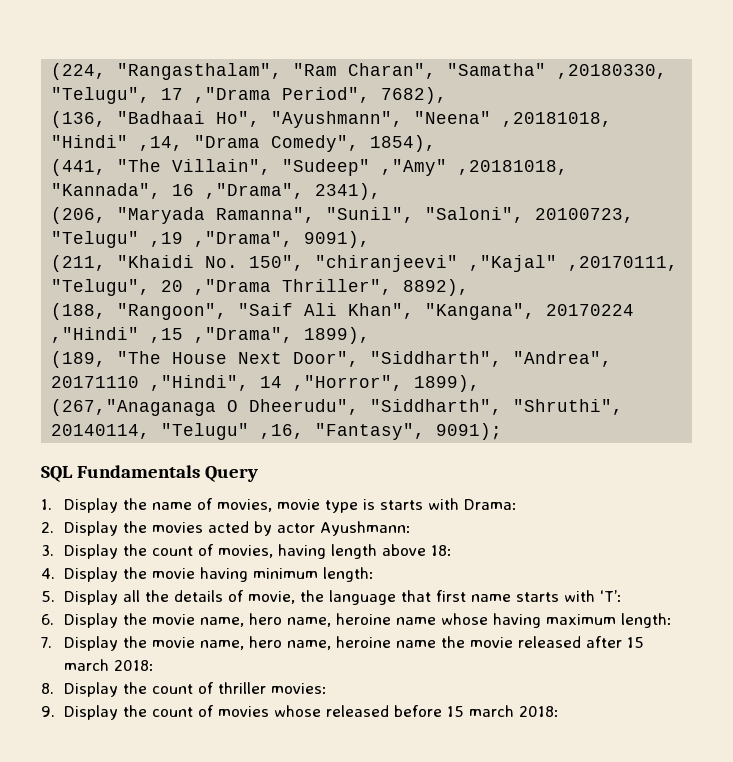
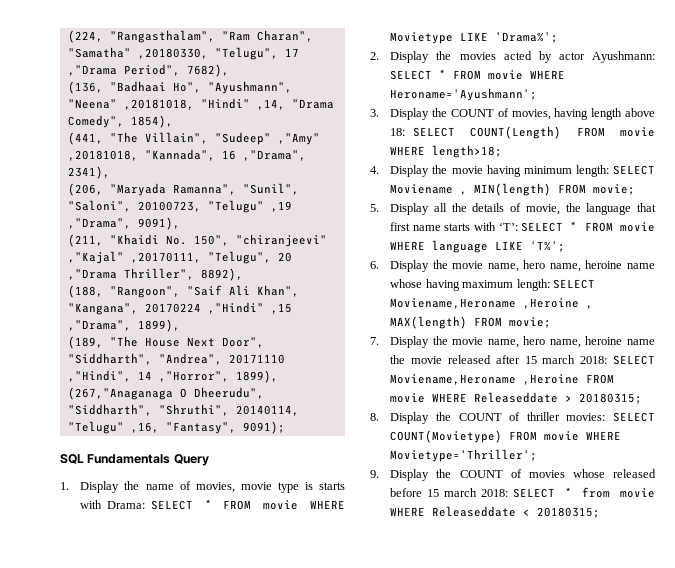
- 1. Display the name of movies, movie type is starts with Drama:
+ 1. Display the name of movies, movie type is starts with Drama: SELECT * FROM movie WHERE Movietype LIKE 'Drama%';
- 2. Display the movies acted by actor Ayushmann:
+ 2. Display the movies acted by actor Ayushmann: SELECT * FROM movie WHERE Heroname='Ayushmann';
- 3. Display the count of movies, having length above 18:
+ 3. Display the COUNT of movies, having length above 18: SELECT COUNT(Length) FROM movie WHERE length>18;
- 4. Display the movie having minimum length:
+ 4. Display the movie having minimum length: SELECT Moviename , MIN(length) FROM movie;
- 5. Display all the details of movie, the language that first name starts with ‘T’:
+ 5. Display all the details of movie, the language that first name starts with ‘T’: SELECT * FROM movie WHERE language LIKE 'T%';
- 6. Display the movie name, hero name, heroine name whose having maximum length:
+ 6. Display the movie name, hero name, heroine name whose having maximum length: SELECT Moviename,Heroname ,Heroine , MAX(length) FROM movie;
- 7. Display the movie name, hero name, heroine name the movie released after 15 march 2018:
+ 7. Display the movie name, hero name, heroine name the movie released after 15 march 2018: SELECT Moviename,Heroname ,Heroine FROM movie WHERE Releaseddate > 20180315;
- 8. Display the count of thriller movies:
+ 8. Display the COUNT of thriller movies: SELECT COUNT(Movietype) FROM movie WHERE Movietype='Thriller';
- 9. Display the count of movies whose released before 15 march 2018:
+ 9. Display the COUNT of movies whose released before 15 march 2018: SELECT * from movie WHERE Releaseddate < 20180315;

